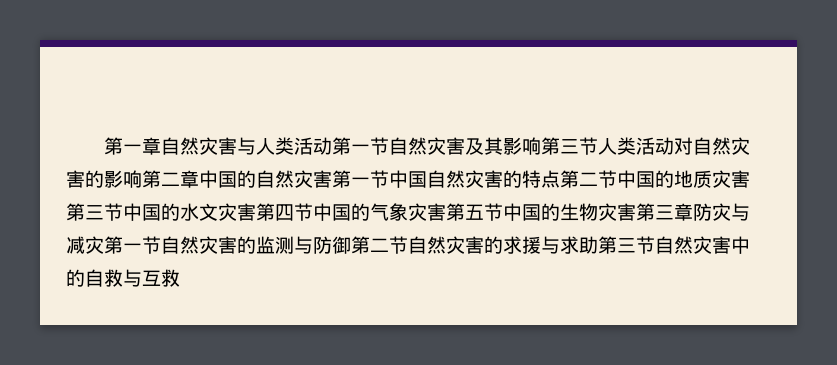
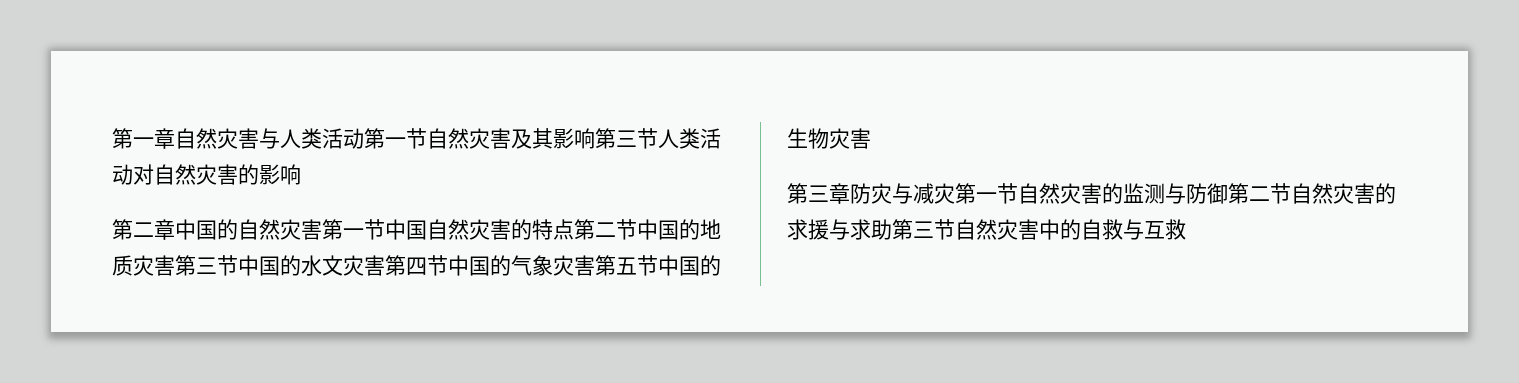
- 第一章自然灾害与人类活动第一节自然灾害及其影响第三节人类活动对自然灾害的影响第二章中国的自然灾害第一节中国自然灾害的特点第二节中国的地质灾害第三节中国的水文灾害第四节中国的气象灾害第五节中国的生物灾害第三章防灾与减灾第一节自然灾害的监测与防御第二节自然灾害的求援与求助第三节自然灾害中的自救与互救
+ 第一章自然灾害与人类活动第一节自然灾害及其影响第三节人类活动对自然灾害的影响
+ 第二章中国的自然灾害第一节中国自然灾害的特点第二节中国的地质灾害第三节中国的水文灾害第四节中国的气象灾害第五节中国的生物灾害
+ 第三章防灾与减灾第一节自然灾害的监测与防御第二节自然灾害的求援与求助第三节自然灾害中的自救与互救

